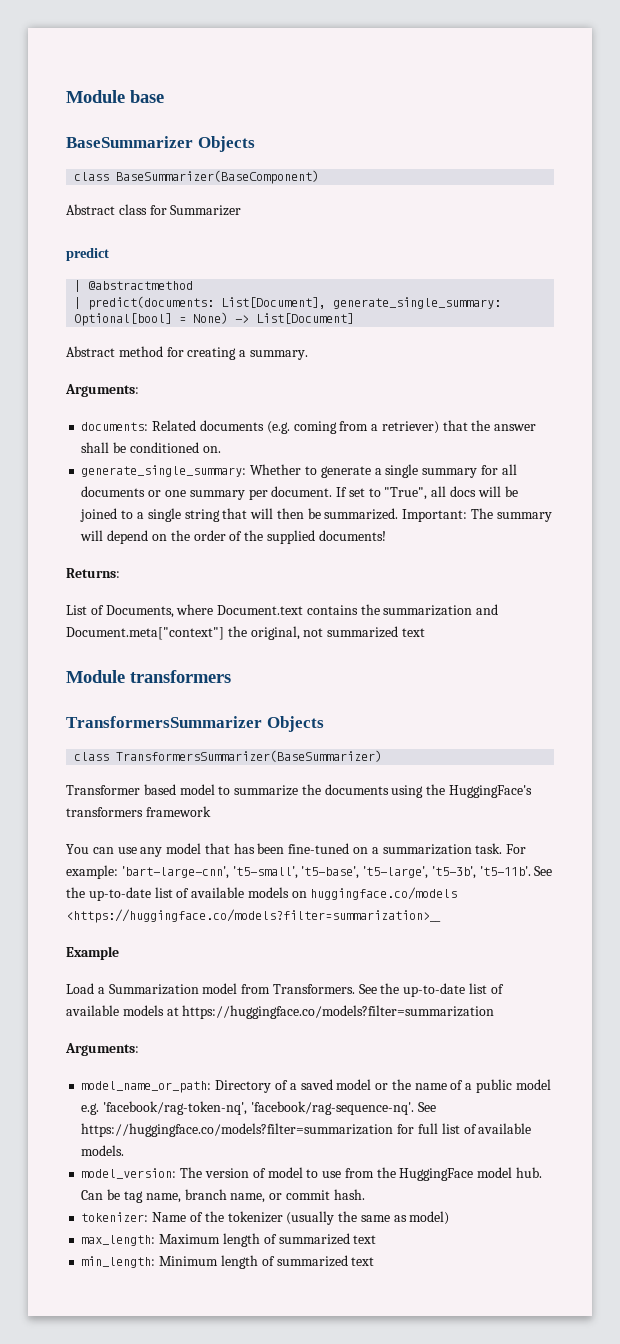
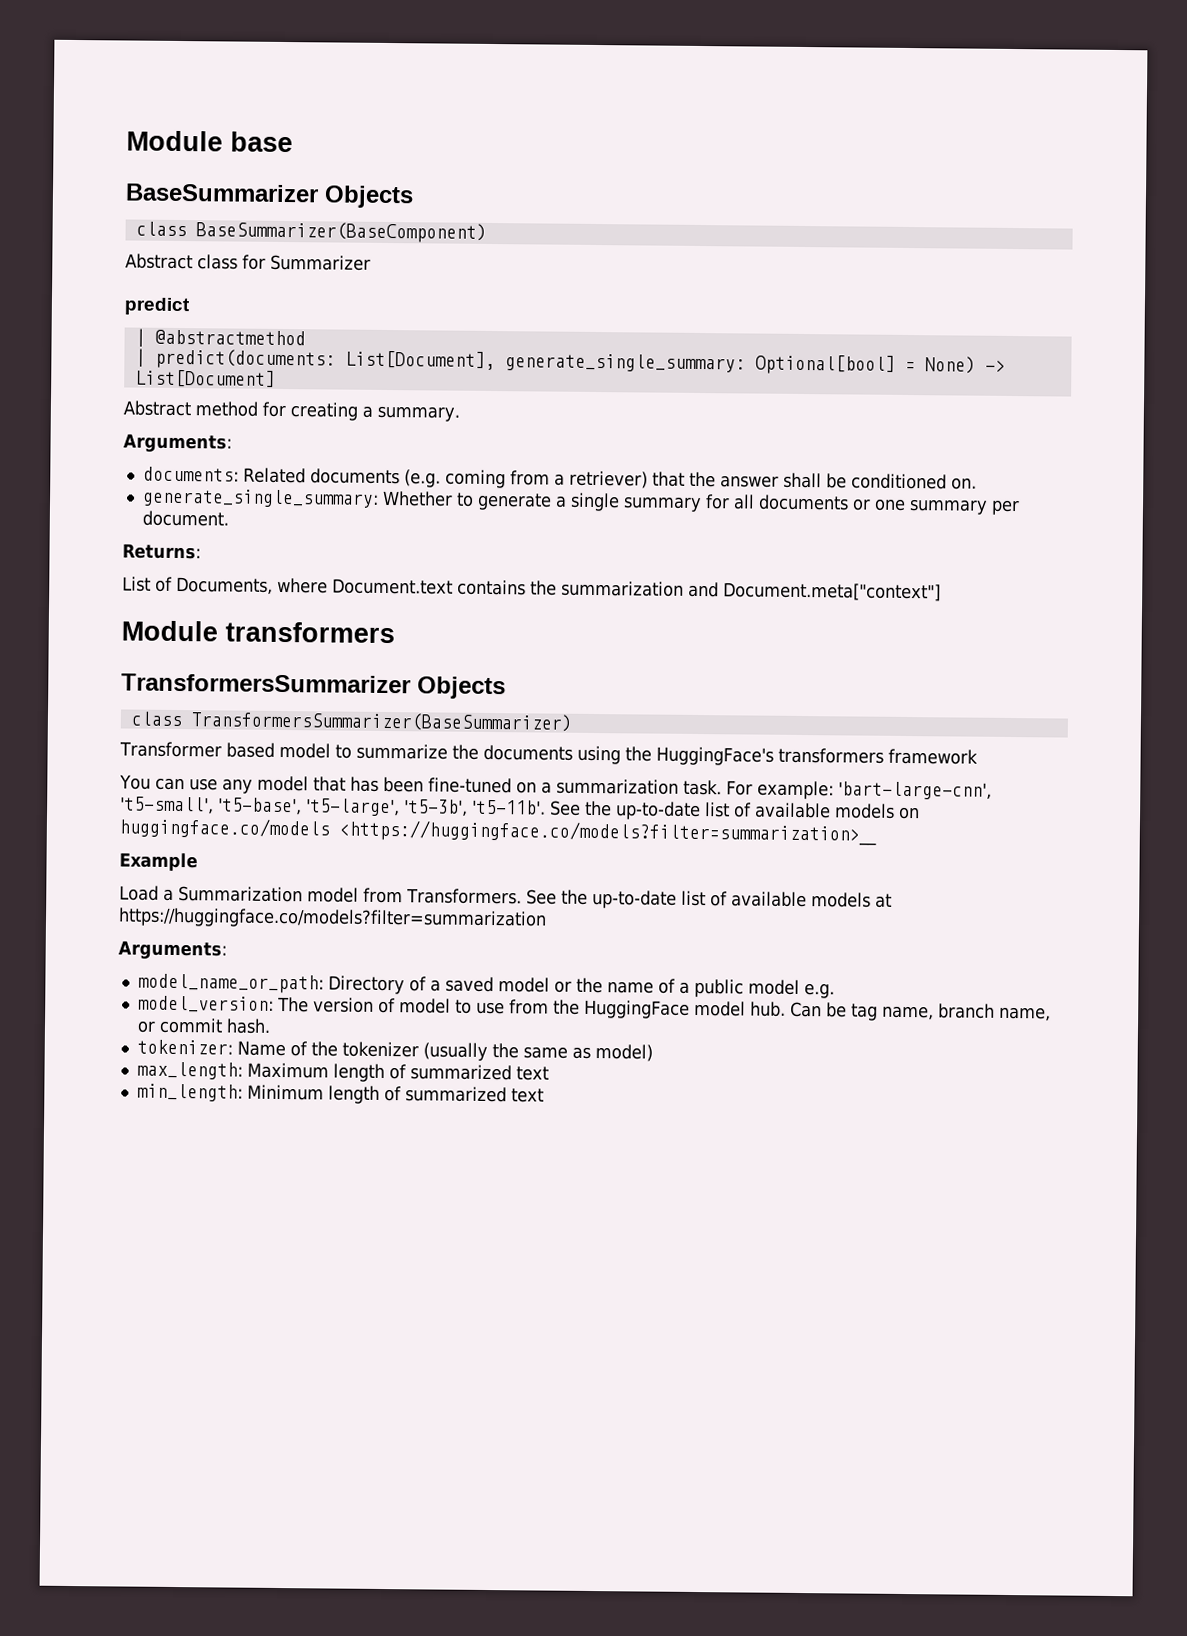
- If set to "True", all docs will be joined to a single string that will then be summarized. Important: The summary will depend on the order of the supplied documents!
- List of Documents, where Document.text contains the summarization and Document.meta["context"] the original, not summarized text
+ List of Documents, where Document.text contains the summarization and Document.meta["context"]
- model_name_or_path: Directory of a saved model or the name of a public model e.g. 'facebook/rag-token-nq', 'facebook/rag-sequence-nq'. See https://huggingface.co/models?filter=summarization for full list of available models.
+ model_name_or_path: Directory of a saved model or the name of a public model e.g.

